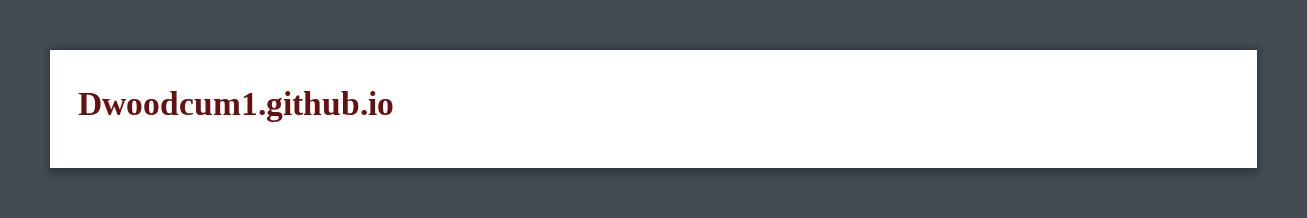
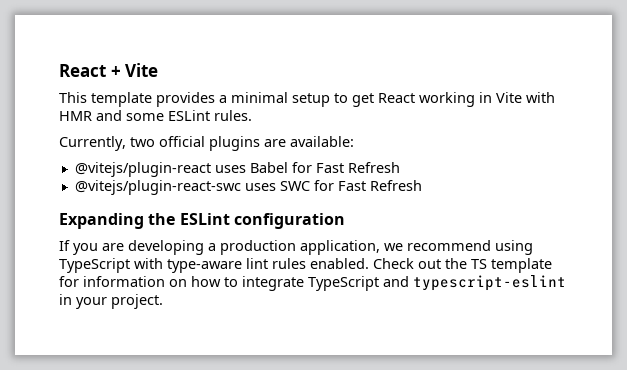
- Dwoodcum1.github.io
+ React + Vite
+ This template provides a minimal setup to get React working in Vite with HMR and some ESLint rules.
+ Currently, two official plugins are available:
+ @vitejs/plugin-react uses Babel for Fast Refresh
+ @vitejs/plugin-react-swc uses SWC for Fast Refresh
+ Expanding the ESLint configuration
+ If you are developing a production application, we recommend using TypeScript with type-aware lint rules enabled. Check out the TS template for information on how to integrate TypeScript and typescript-eslint in your project.

